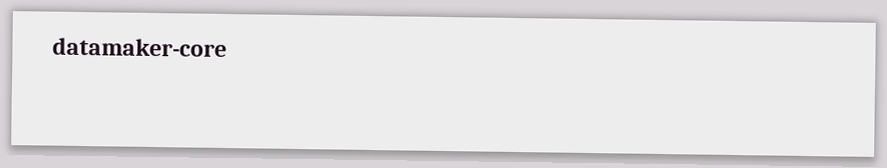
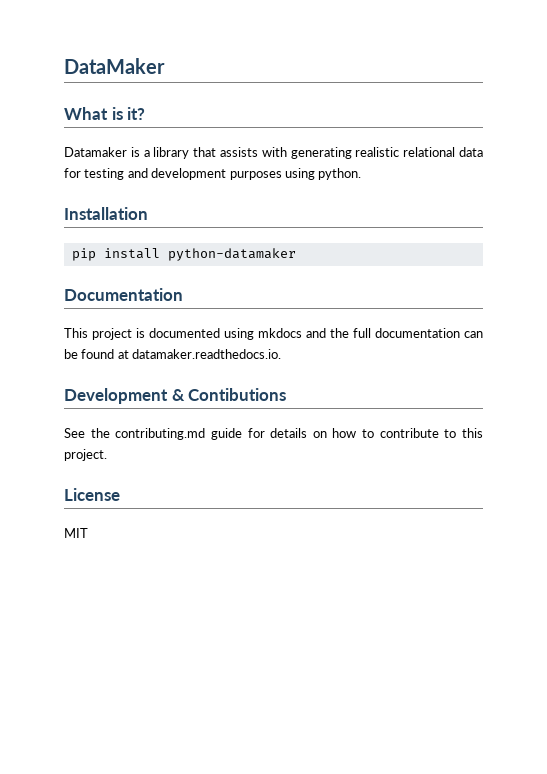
- datamaker-core
+ DataMaker
+ What is it?
+ Datamaker is a library that assists with generating realistic relational data for testing and development purposes using python.
+ Installation
+ pip install python-datamaker
+ Documentation
+ This project is documented using mkdocs and the full documentation can be found at datamaker.readthedocs.io.
+ Development & Contibutions
+ See the contributing.md guide for details on how to contribute to this project.
+ License
+ MIT

